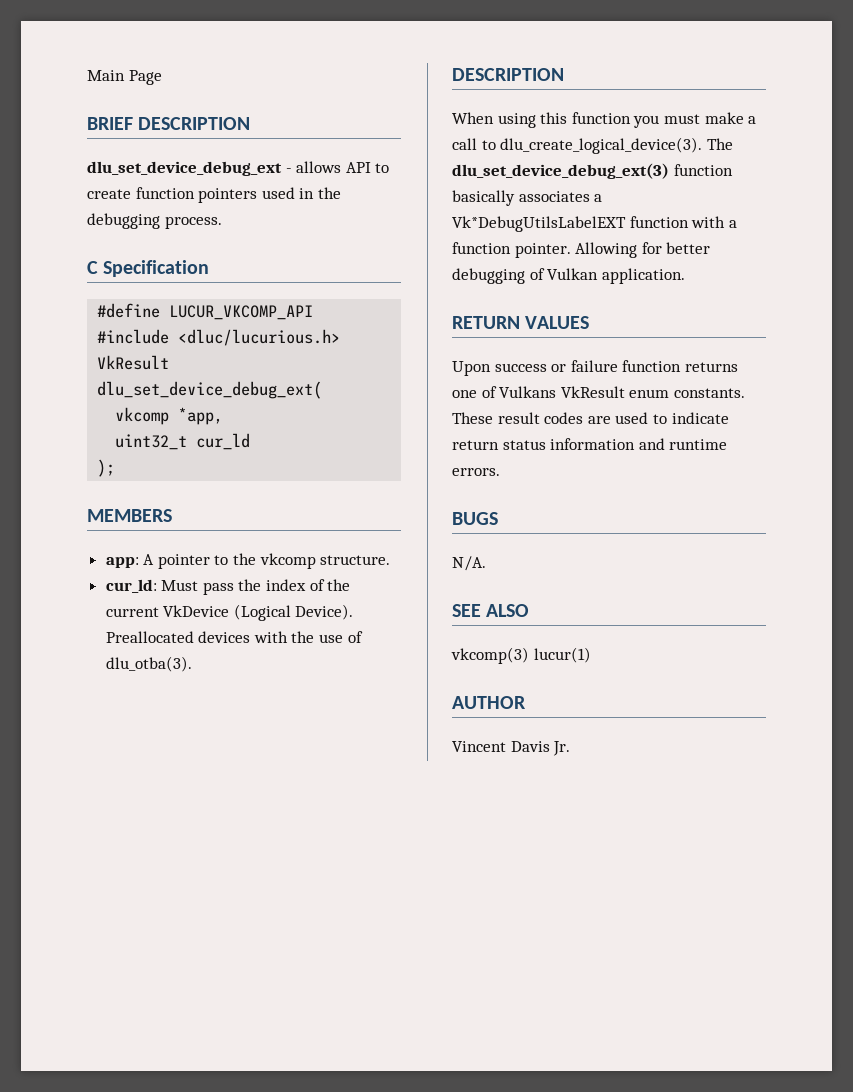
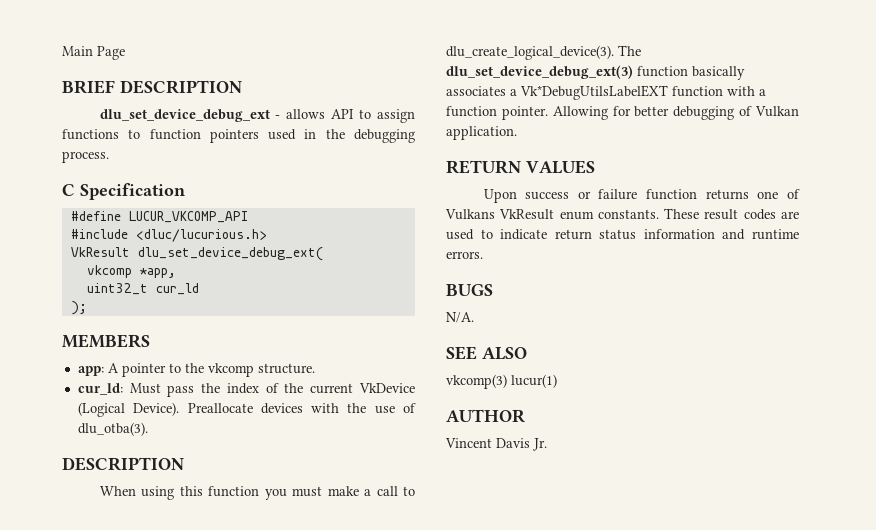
- dlu_set_device_debug_ext - allows API to create function pointers used in the debugging process.
+ dlu_set_device_debug_ext - allows API to assign functions to function pointers used in the debugging process.
- Preallocated devices with the use of dlu_otba(3).
+ Preallocate devices with the use of dlu_otba(3).

